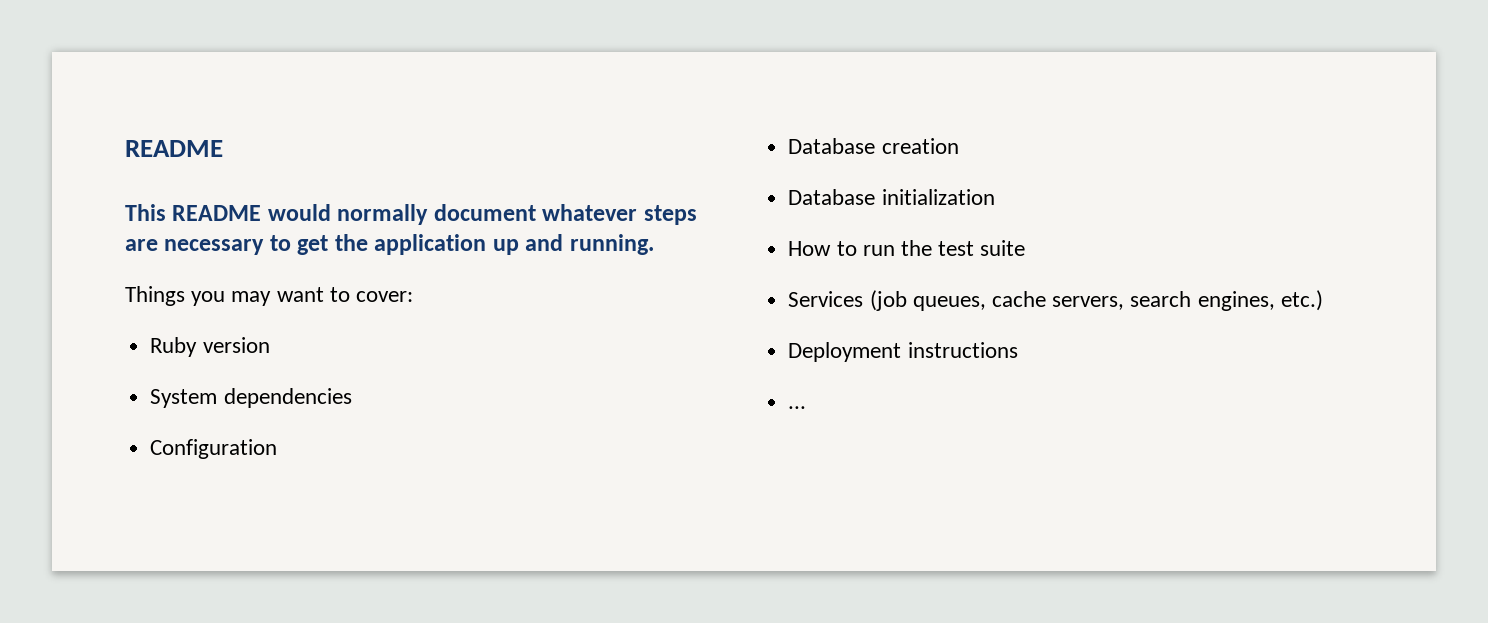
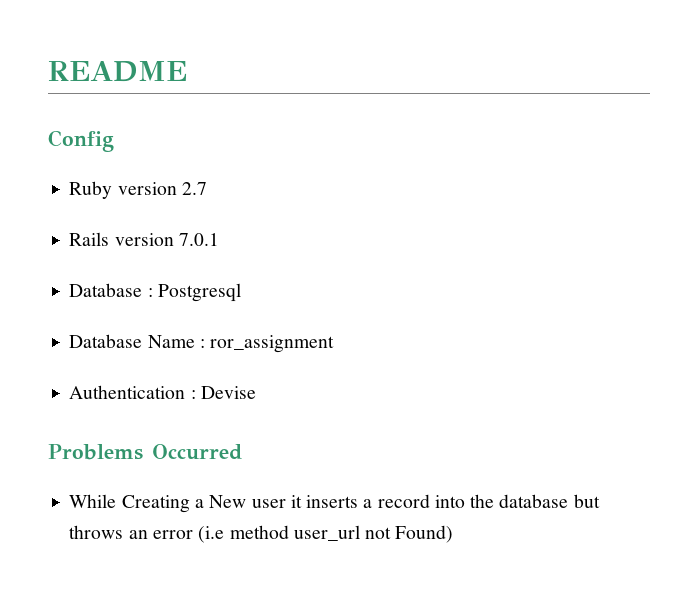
- This README would normally document whatever steps are necessary to get the application up and running.
- Things you may want to cover:
- Ruby version
- System dependencies
- Configuration
- Database creation
- Database initialization
- How to run the test suite
- Services (job queues, cache servers, search engines, etc.)
- Deployment instructions
- ...
+ Config
+ Ruby version 2.7
+ Rails version 7.0.1
+ Database : Postgresql
+ Database Name : ror_assignment
+ Authentication : Devise
+ Problems Occurred
+ While Creating a New user it inserts a record into the database but throws an error (i.e method user_url not Found)

